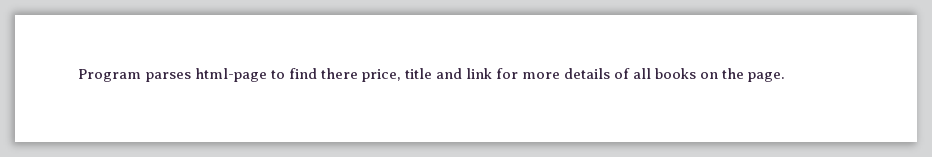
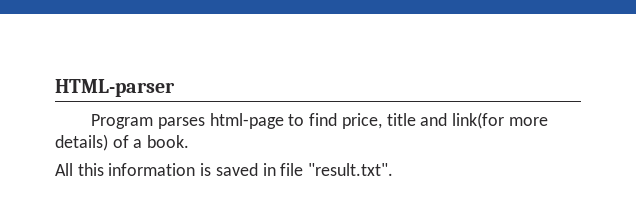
+ HTML-parser
- Program parses html-page to find there price, title and link for more details of all books on the page.
+ Program parses html-page to find price, title and link(for more details) of a book.
+ All this information is saved in file "result.txt".

